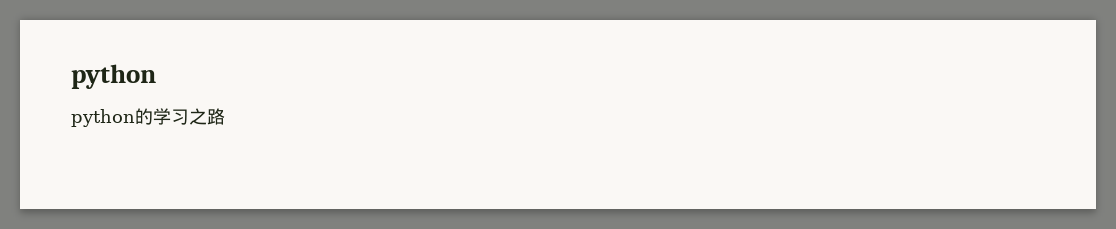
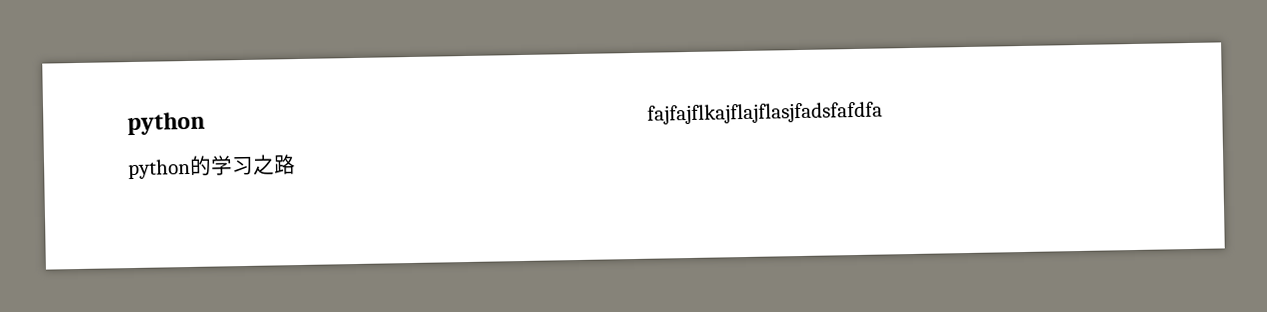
+ fajfajflkajflajflasjfadsfafdfa

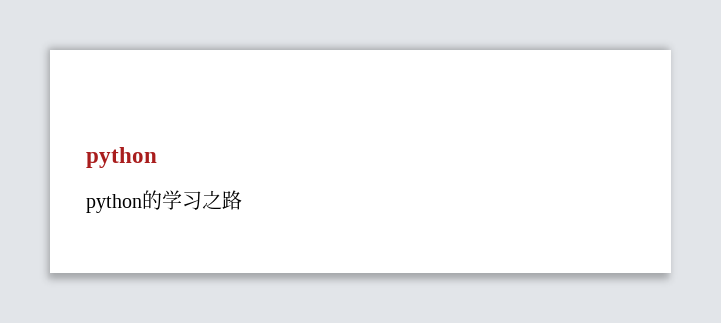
- fajfajflkajflajflasjfadsfafdfa

